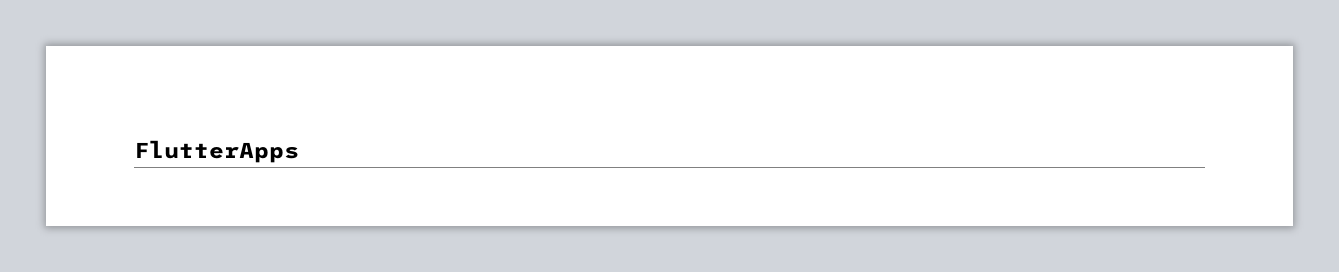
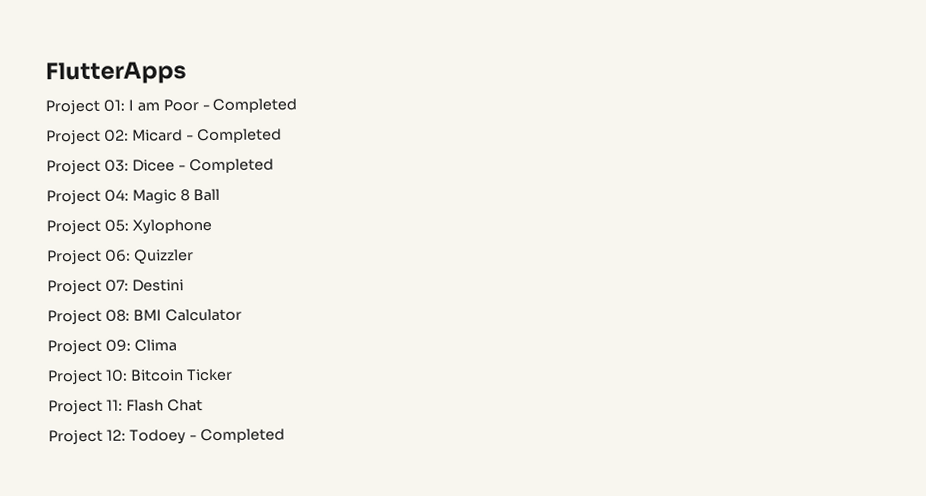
+ Project 01: I am Poor - Completed
+ Project 02: Micard - Completed
+ Project 03: Dicee - Completed
+ Project 04: Magic 8 Ball
+ Project 05: Xylophone
+ Project 06: Quizzler
+ Project 07: Destini
+ Project 08: BMI Calculator
+ Project 09: Clima
+ Project 10: Bitcoin Ticker
+ Project 11: Flash Chat
+ Project 12: Todoey - Completed

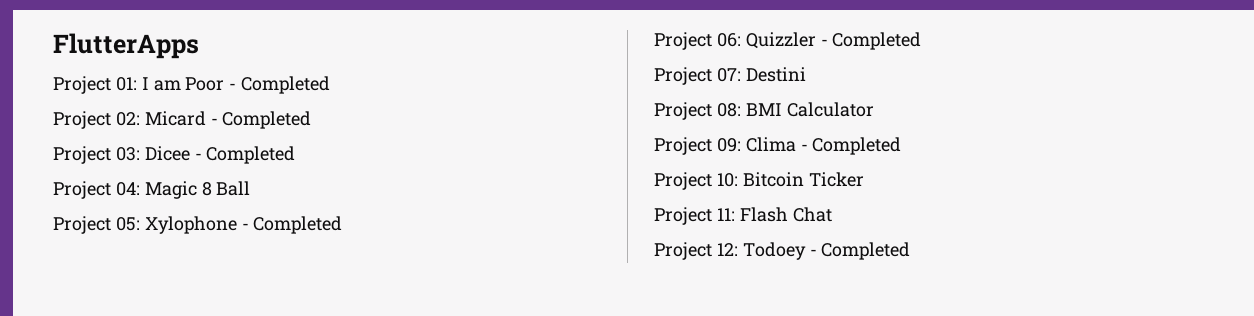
- Project 05: Xylophone
+ Project 05: Xylophone - Completed
- Project 06: Quizzler
+ Project 06: Quizzler - Completed
- Project 09: Clima
+ Project 09: Clima - Completed

